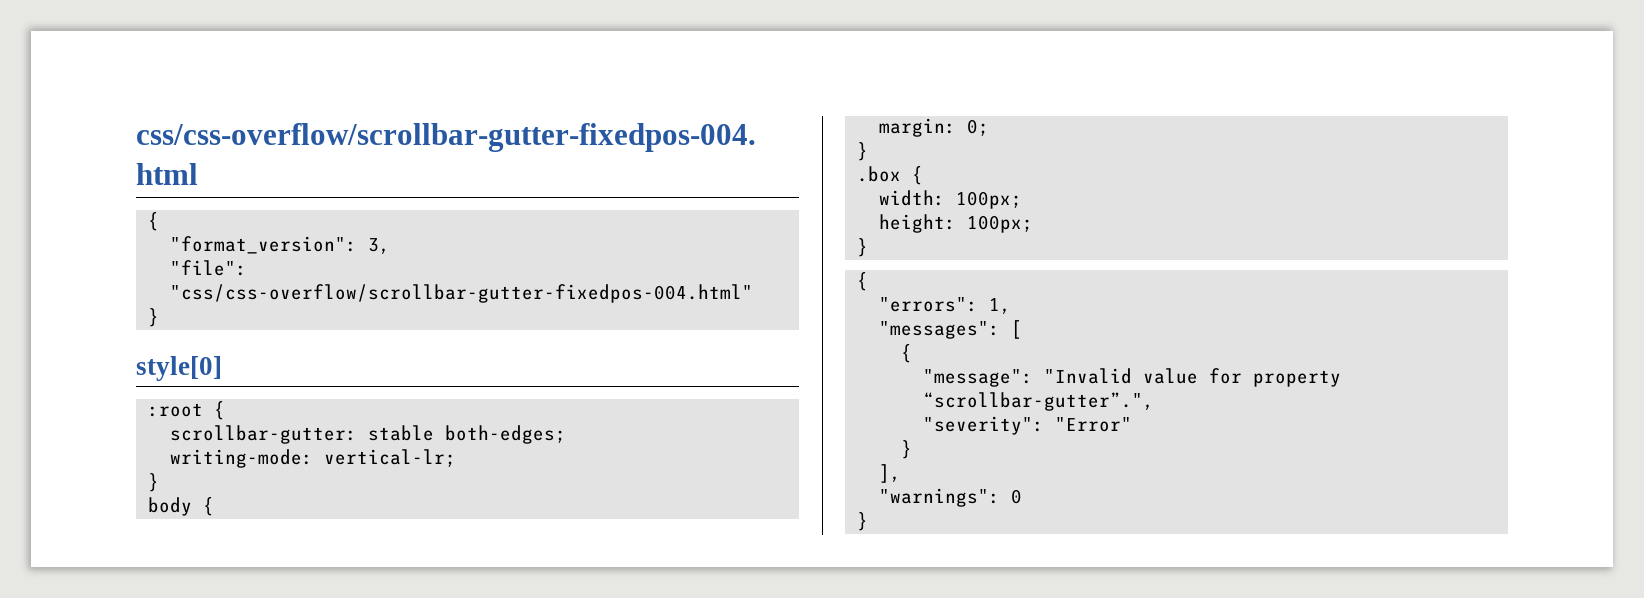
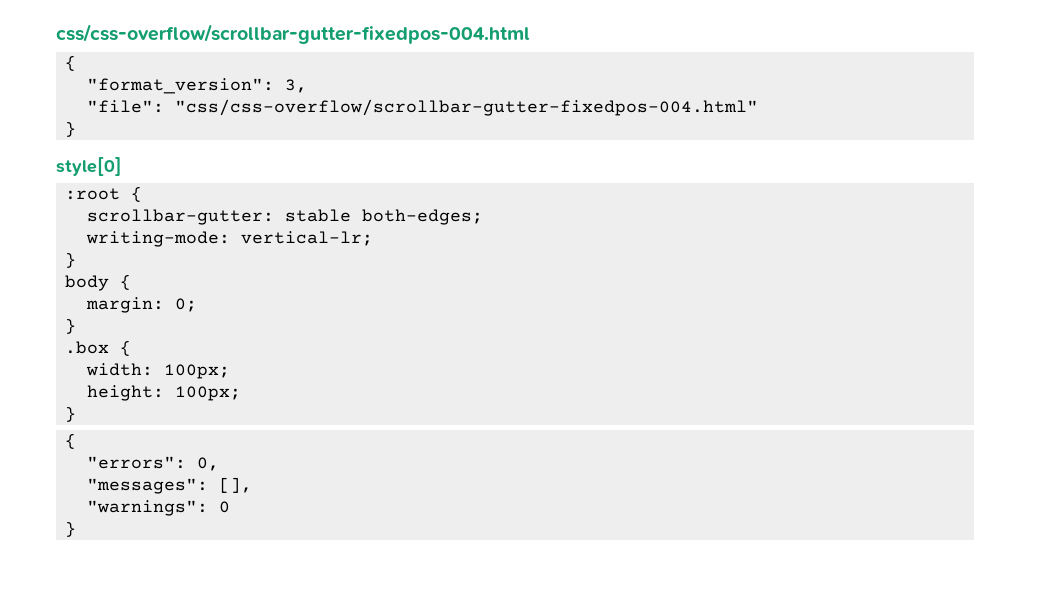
- "errors": 1,
+ "errors": 0,
- "messages": [
- {
- "message": "Invalid value for property “scrollbar-gutter”.",
- "severity": "Error"
- }
- ],
+ "messages": [],

